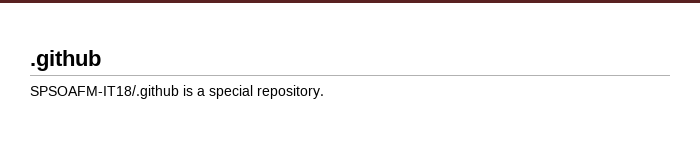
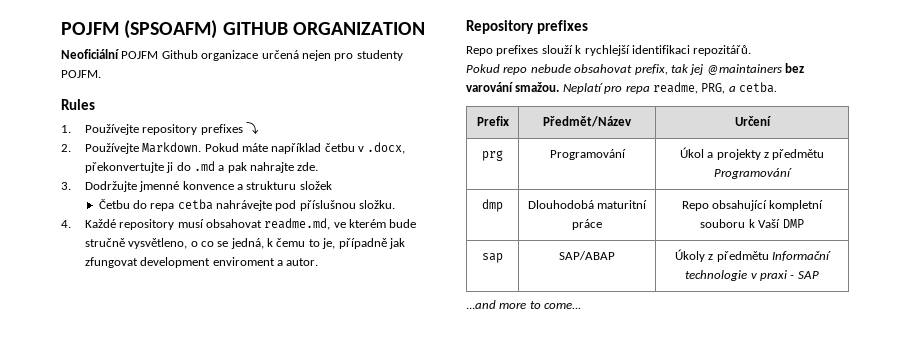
- .github
- SPSOAFM-IT18/.github is a special repository.
+ POJFM (SPSOAFM) GITHUB ORGANIZATION
+ Neoficiální POJFM Github organizace určená nejen pro studenty POJFM.
+ Rules
+ 1. Používejte repository prefixes ⤵
+ 2. Používejte Markdown. Pokud máte například četbu v .docx, překonvertujte ji do .md a pak nahrajte zde.
+ 3. Dodržujte jmenné konvence a strukturu složek
+ Četbu do repa cetba nahrávejte pod příslušnou složku.
+ 4. Každé repository musí obsahovat readme.md, ve kterém bude stručně vysvětleno, o co se jedná, k čemu to je, případně jak zfungovat development enviroment a autor.
+ Repository prefixes
+ Repo prefixes slouží k rychlejší identifikaci repozitářů.
+ Pokud repo nebude obsahovat prefix, tak jej @maintainers bez varování smažou. Neplatí pro repa readme, PRG, a cetba.
+ Prefix | Předmět/Název | Určení
+ prg | Programování | Úkol a projekty z předmětu Programování
+ dmp | Dlouhodobá maturitní práce | Repo obsahující kompletní souboru k Vaší DMP
+ sap | SAP/ABAP | Úkoly z předmětu Informační technologie v praxi - SAP
+ ...and more to come...

